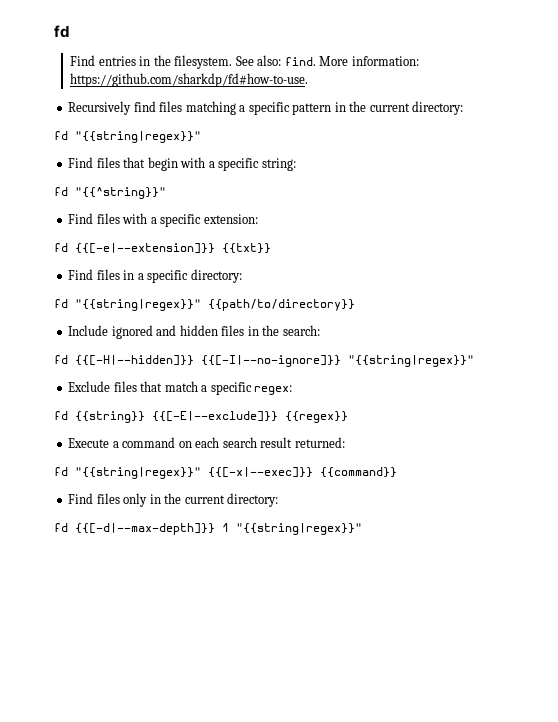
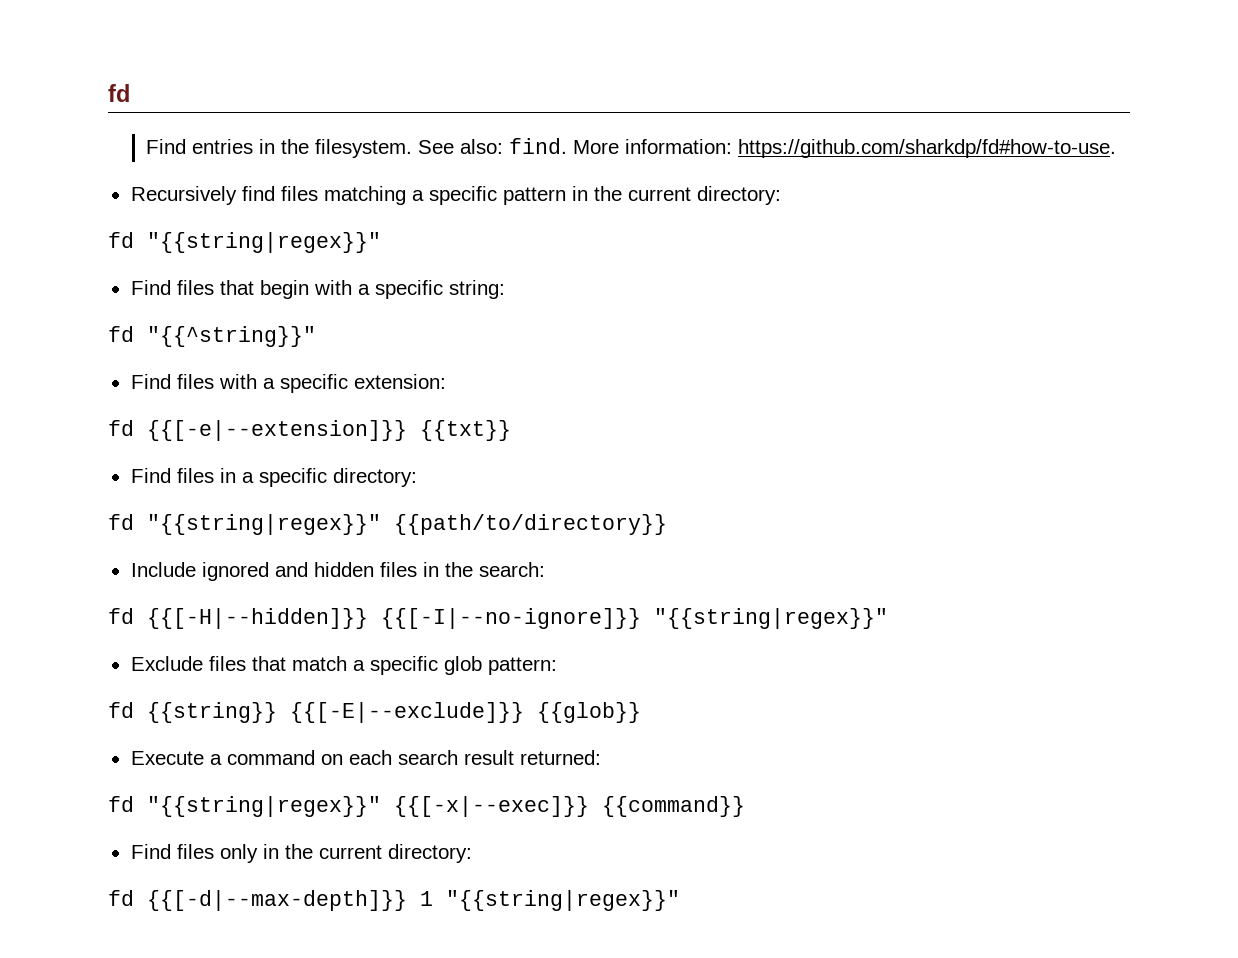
- Exclude files that match a specific regex:
+ Exclude files that match a specific glob pattern:
- fd {{string}} {{[-E|--exclude]}} {{regex}}
+ fd {{string}} {{[-E|--exclude]}} {{glob}}

